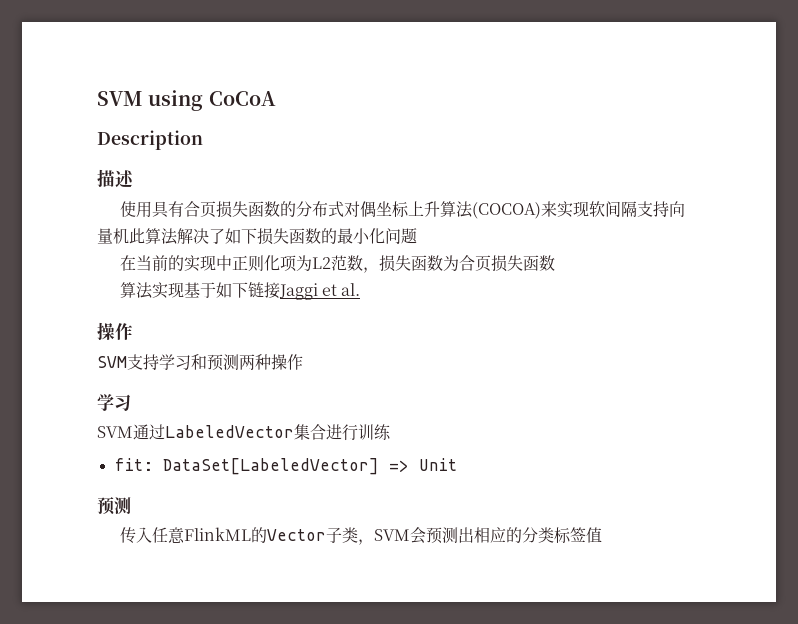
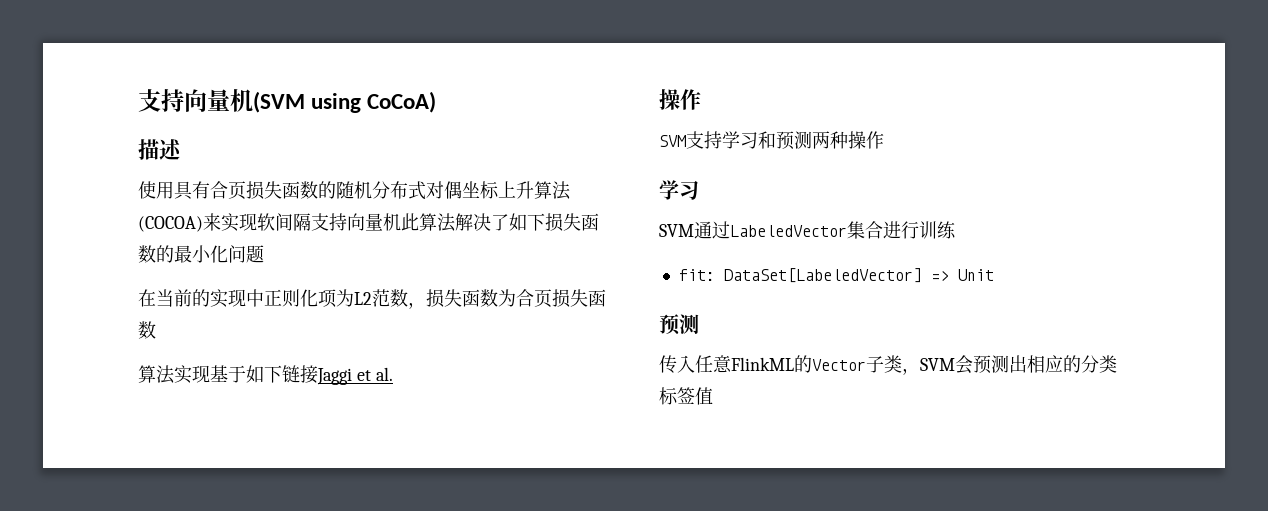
- SVM using CoCoA
- Description
+ 支持向量机(SVM using CoCoA)
- 使用具有合页损失函数的分布式对偶坐标上升算法(COCOA)来实现软间隔支持向量机此算法解决了如下损失函数的最小化问题
+ 使用具有合页损失函数的随机分布式对偶坐标上升算法(COCOA)来实现软间隔支持向量机此算法解决了如下损失函数的最小化问题

